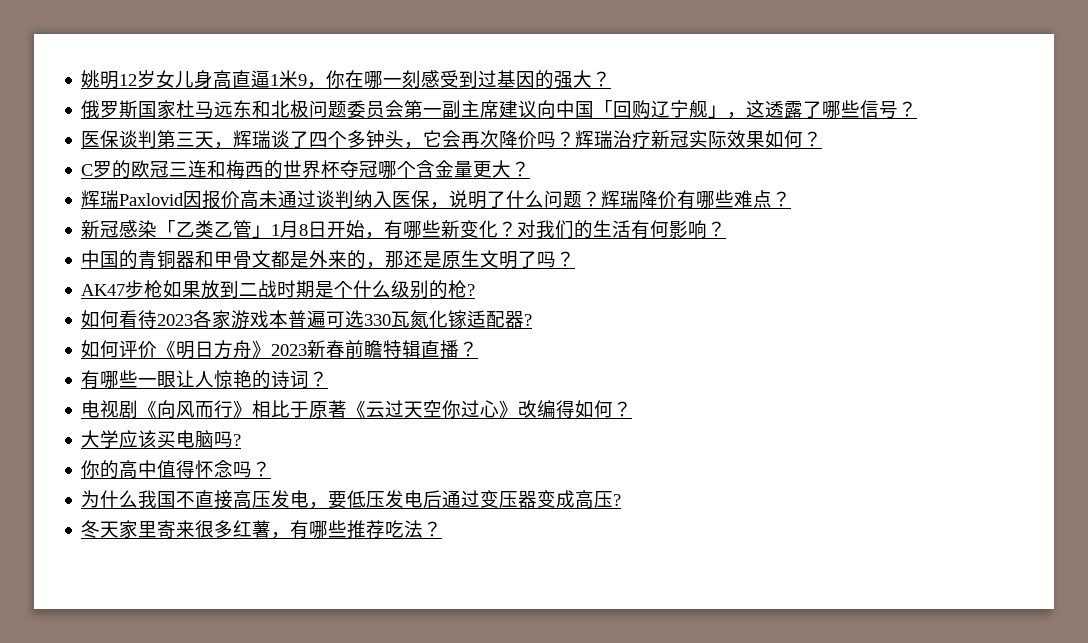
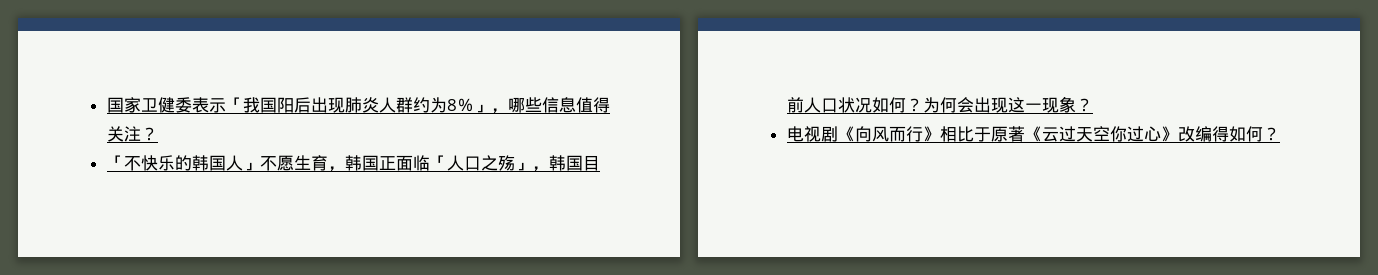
- 姚明12岁女儿身高直逼1米9，你在哪一刻感受到过基因的强大？
- 俄罗斯国家杜马远东和北极问题委员会第一副主席建议向中国「回购辽宁舰」，这透露了哪些信号？
- 医保谈判第三天，辉瑞谈了四个多钟头，它会再次降价吗？辉瑞治疗新冠实际效果如何？
- C罗的欧冠三连和梅西的世界杯夺冠哪个含金量更大？
- 辉瑞Paxlovid因报价高未通过谈判纳入医保，说明了什么问题？辉瑞降价有哪些难点？
- 新冠感染「乙类乙管」1月8日开始，有哪些新变化？对我们的生活有何影响？
- 中国的青铜器和甲骨文都是外来的，那还是原生文明了吗？
- AK47步枪如果放到二战时期是个什么级别的枪?
- 如何看待2023各家游戏本普遍可选330瓦氮化镓适配器?
- 如何评价《明日方舟》2023新春前瞻特辑直播？
- 有哪些一眼让人惊艳的诗词？
+ 国家卫健委表示「我国阳后出现肺炎人群约为8％」，哪些信息值得关注？
+ 「不快乐的韩国人」不愿生育，韩国正面临「人口之殇」，韩国目前人口状况如何？为何会出现这一现象？
- 大学应该买电脑吗?
- 你的高中值得怀念吗？
- 为什么我国不直接高压发电，要低压发电后通过变压器变成高压?
- 冬天家里寄来很多红薯，有哪些推荐吃法？

